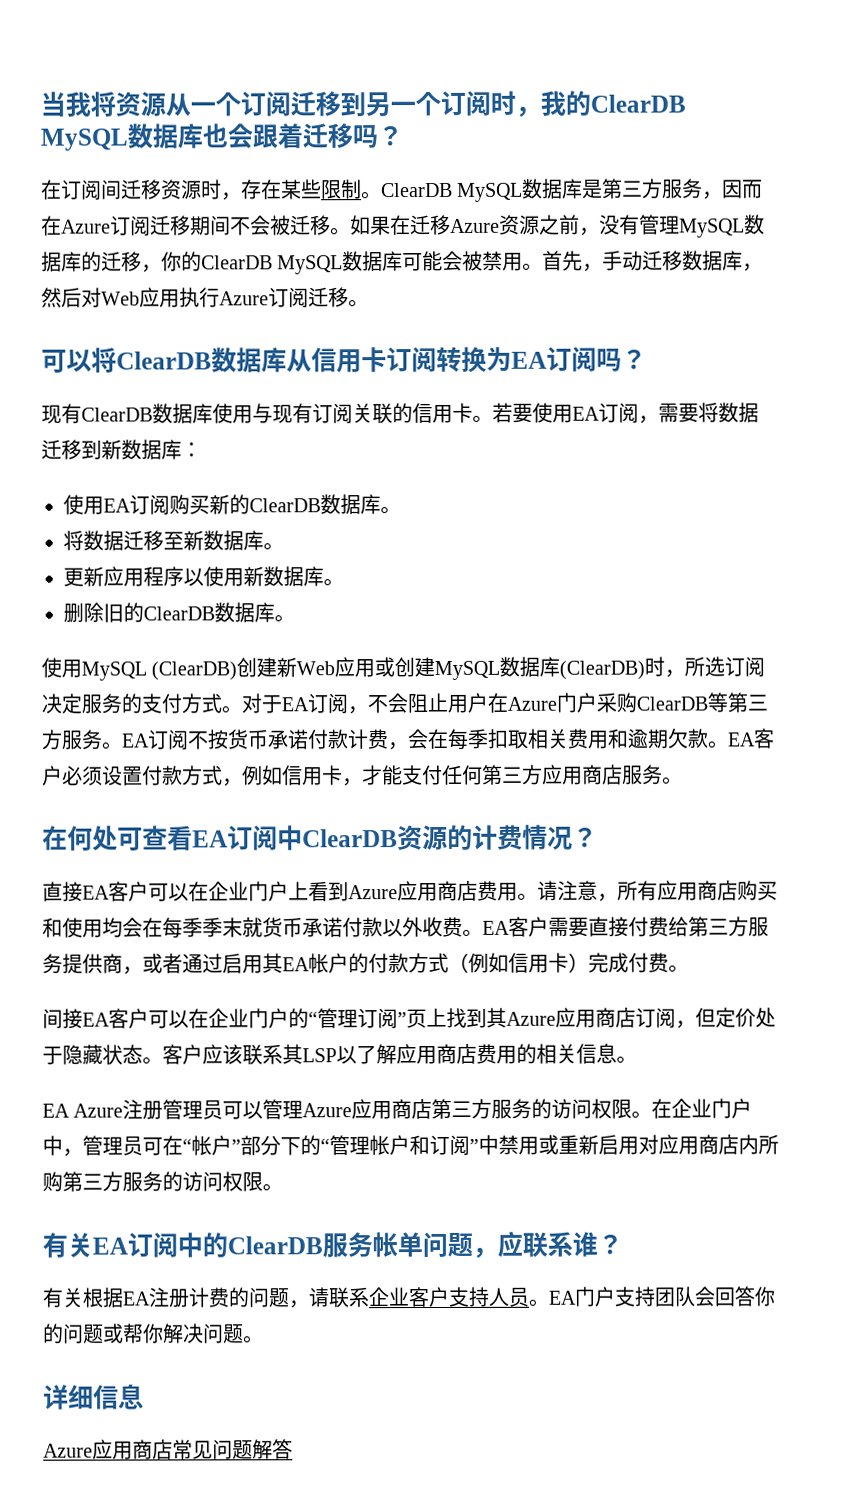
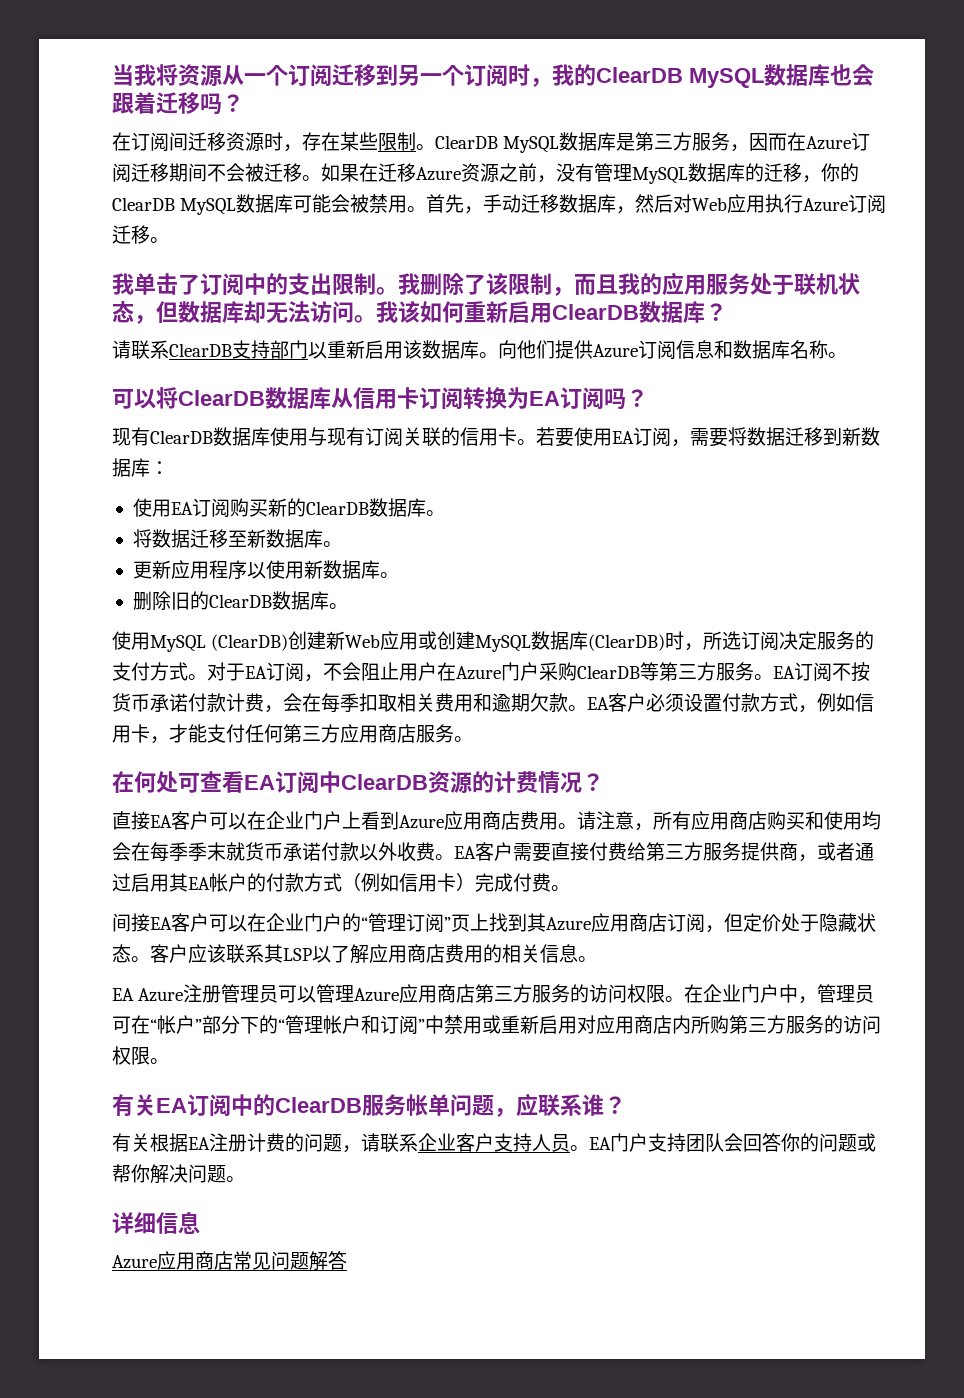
+ 我单击了订阅中的支出限制。我删除了该限制，而且我的应用服务处于联机状态，但数据库却无法访问。我该如何重新启用ClearDB数据库？
+ 请联系ClearDB支持部门以重新启用该数据库。向他们提供Azure订阅信息和数据库名称。

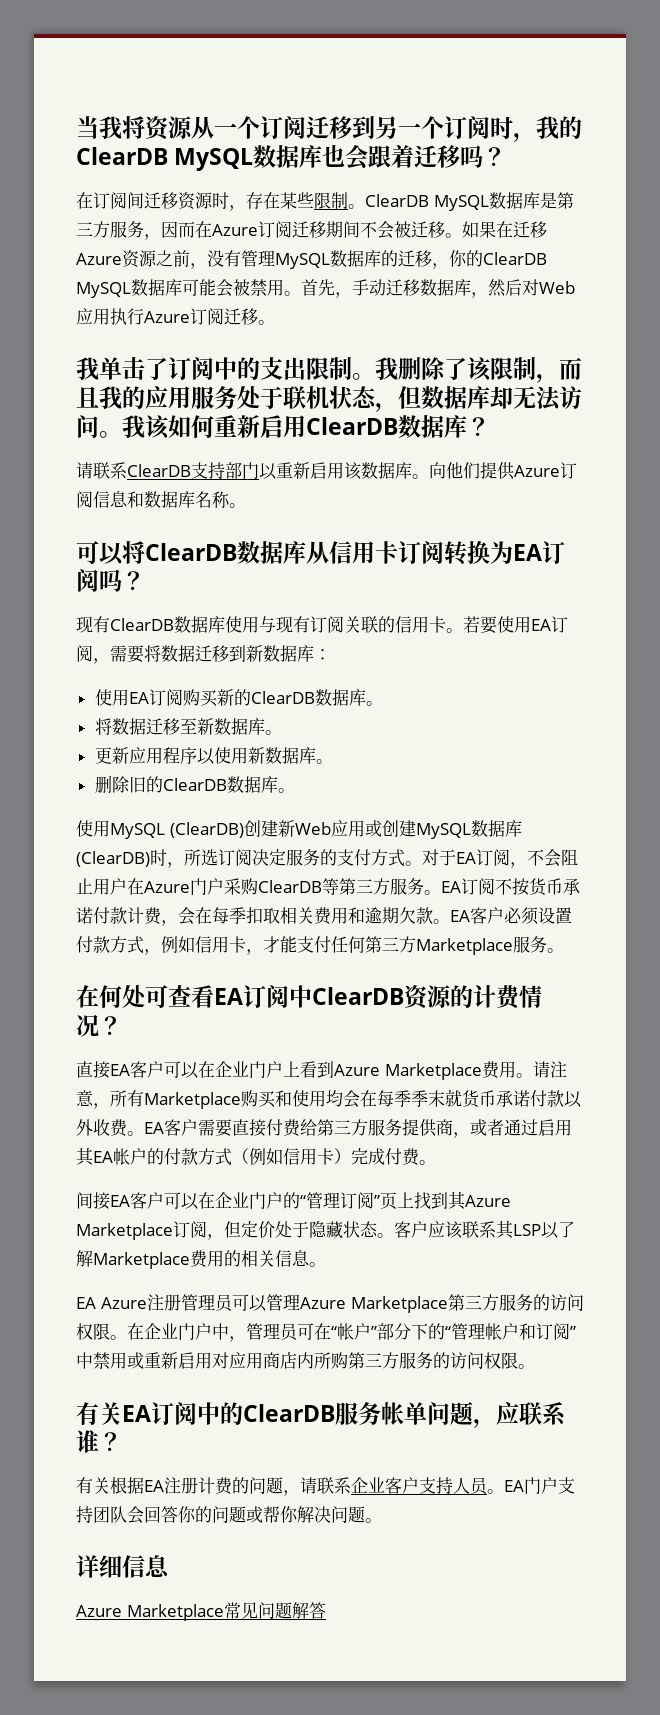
- EA客户必须设置付款方式，例如信用卡，才能支付任何第三方应用商店服务。
+ EA客户必须设置付款方式，例如信用卡，才能支付任何第三方Marketplace服务。
- 直接EA客户可以在企业门户上看到Azure应用商店费用。
+ 直接EA客户可以在企业门户上看到Azure Marketplace费用。
- 请注意，所有应用商店购买和使用均会在每季季末就货币承诺付款以外收费。
+ 请注意，所有Marketplace购买和使用均会在每季季末就货币承诺付款以外收费。
- 间接EA客户可以在企业门户的“管理订阅”页上找到其Azure应用商店订阅，但定价处于隐藏状态。
+ 间接EA客户可以在企业门户的“管理订阅”页上找到其Azure Marketplace订阅，但定价处于隐藏状态。
- 客户应该联系其LSP以了解应用商店费用的相关信息。
+ 客户应该联系其LSP以了解Marketplace费用的相关信息。
- EA Azure注册管理员可以管理Azure应用商店第三方服务的访问权限。
+ EA Azure注册管理员可以管理Azure Marketplace第三方服务的访问权限。
- Azure应用商店常见问题解答
+ Azure Marketplace常见问题解答

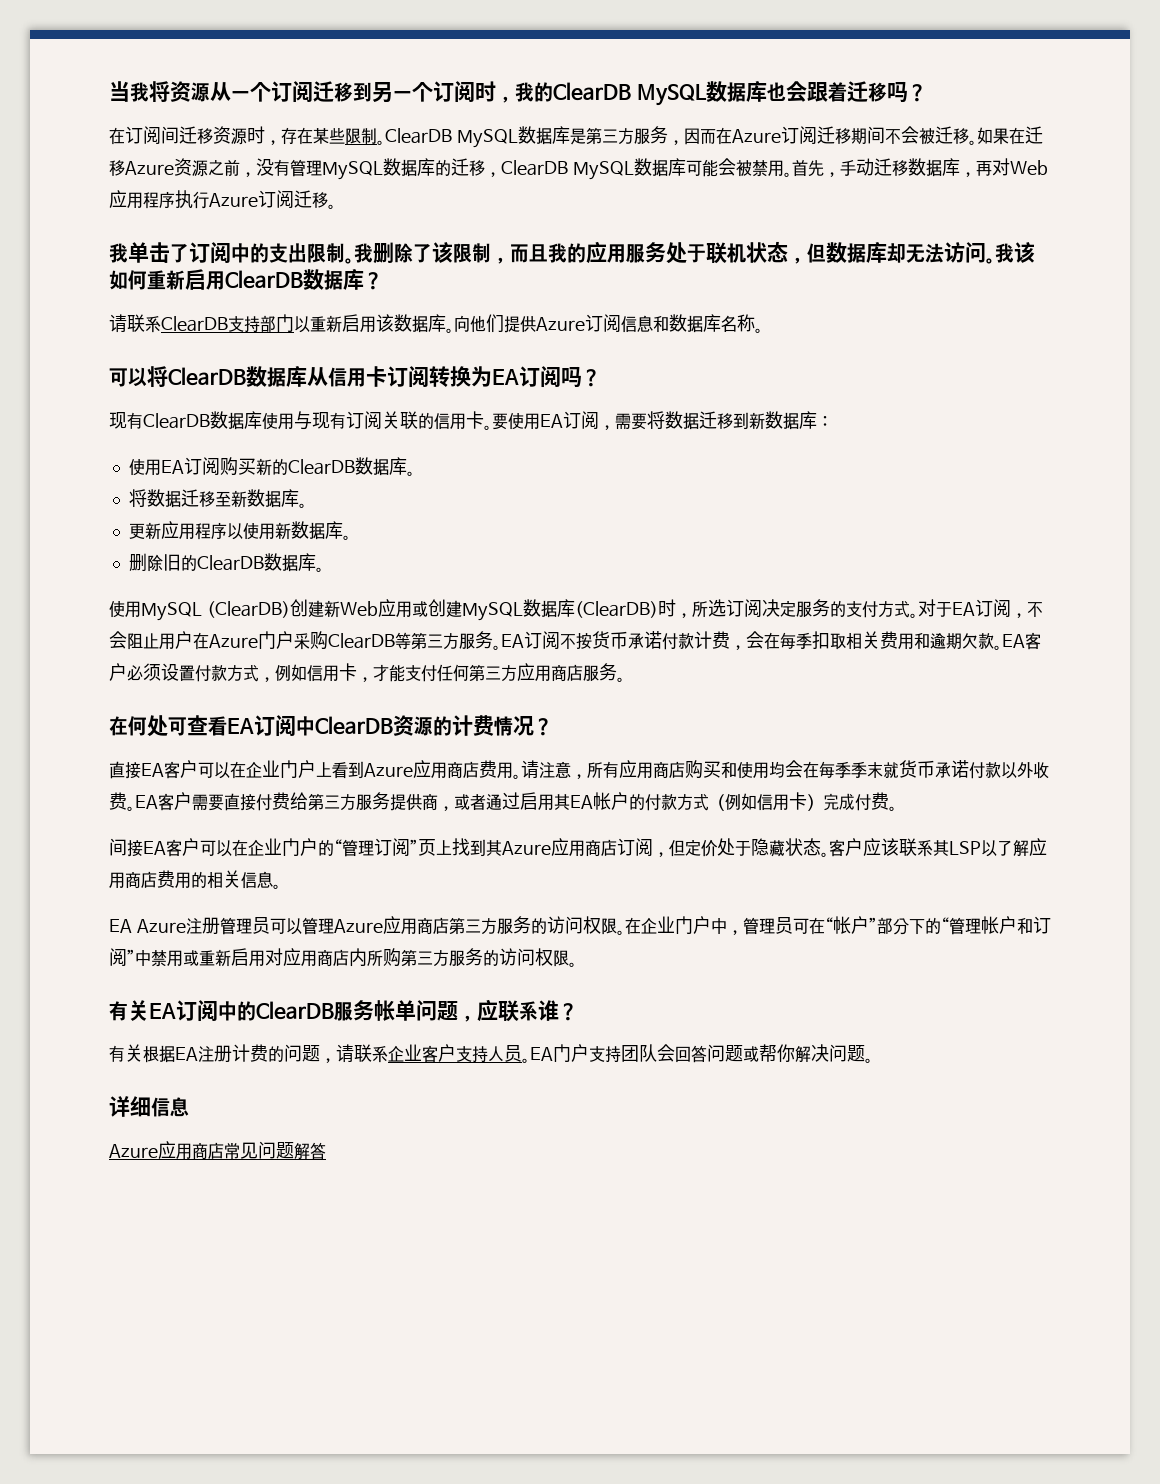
- 如果在迁移Azure资源之前，没有管理MySQL数据库的迁移，你的ClearDB MySQL数据库可能会被禁用。
+ 如果在迁移Azure资源之前，没有管理MySQL数据库的迁移，ClearDB MySQL数据库可能会被禁用。
- 首先，手动迁移数据库，然后对Web应用执行Azure订阅迁移。
+ 首先，手动迁移数据库，再对Web应用程序执行Azure订阅迁移。
- 若要使用EA订阅，需要将数据迁移到新数据库：
+ 要使用EA订阅，需要将数据迁移到新数据库：
- EA客户必须设置付款方式，例如信用卡，才能支付任何第三方Marketplace服务。
+ EA客户必须设置付款方式，例如信用卡，才能支付任何第三方应用商店服务。
- 直接EA客户可以在企业门户上看到Azure Marketplace费用。
+ 直接EA客户可以在企业门户上看到Azure应用商店费用。
- 请注意，所有Marketplace购买和使用均会在每季季末就货币承诺付款以外收费。
+ 请注意，所有应用商店购买和使用均会在每季季末就货币承诺付款以外收费。
- 间接EA客户可以在企业门户的“管理订阅”页上找到其Azure Marketplace订阅，但定价处于隐藏状态。
+ 间接EA客户可以在企业门户的“管理订阅”页上找到其Azure应用商店订阅，但定价处于隐藏状态。
- 客户应该联系其LSP以了解Marketplace费用的相关信息。
+ 客户应该联系其LSP以了解应用商店费用的相关信息。
- EA Azure注册管理员可以管理Azure Marketplace第三方服务的访问权限。
+ EA Azure注册管理员可以管理Azure应用商店第三方服务的访问权限。
- EA门户支持团队会回答你的问题或帮你解决问题。
+ EA门户支持团队会回答问题或帮你解决问题。
- Azure Marketplace常见问题解答
+ Azure应用商店常见问题解答

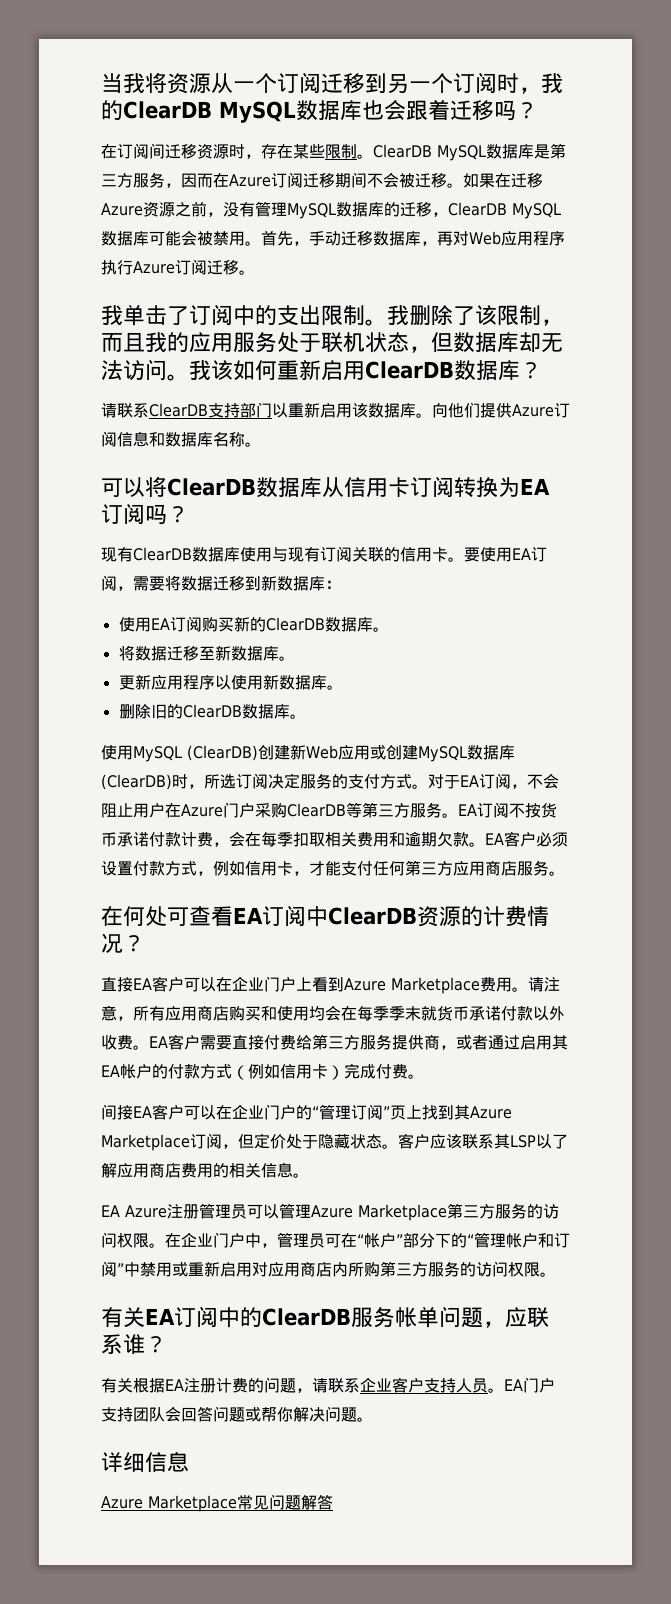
- 直接EA客户可以在企业门户上看到Azure应用商店费用。
+ 直接EA客户可以在企业门户上看到Azure Marketplace费用。
- 间接EA客户可以在企业门户的“管理订阅”页上找到其Azure应用商店订阅，但定价处于隐藏状态。
+ 间接EA客户可以在企业门户的“管理订阅”页上找到其Azure Marketplace订阅，但定价处于隐藏状态。
- EA Azure注册管理员可以管理Azure应用商店第三方服务的访问权限。
+ EA Azure注册管理员可以管理Azure Marketplace第三方服务的访问权限。
- Azure应用商店常见问题解答
+ Azure Marketplace常见问题解答

